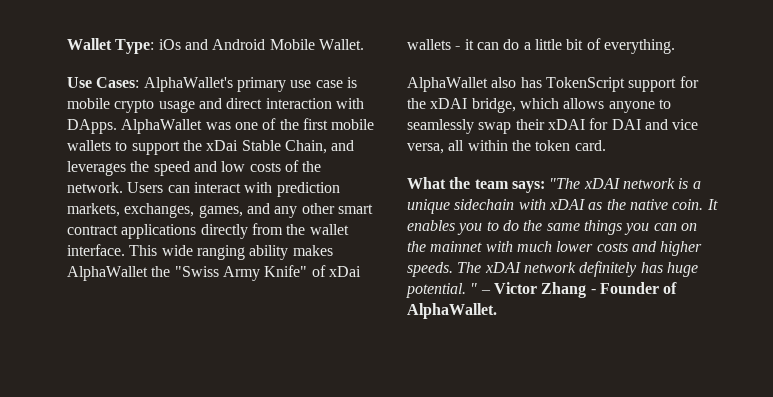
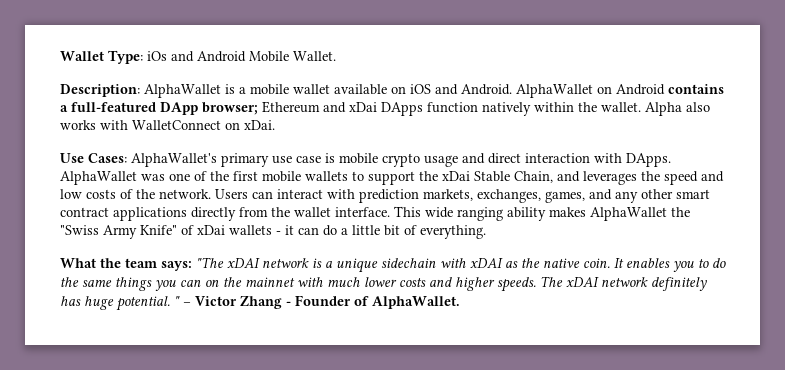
+ Description: AlphaWallet is a mobile wallet available on iOS and Android. AlphaWallet on Android contains a full-featured DApp browser; Ethereum and xDai DApps function natively within the wallet. Alpha also works with WalletConnect on xDai.
- AlphaWallet also has TokenScript support for the xDAI bridge, which allows anyone to seamlessly swap their xDAI for DAI and vice versa, all within the token card.

